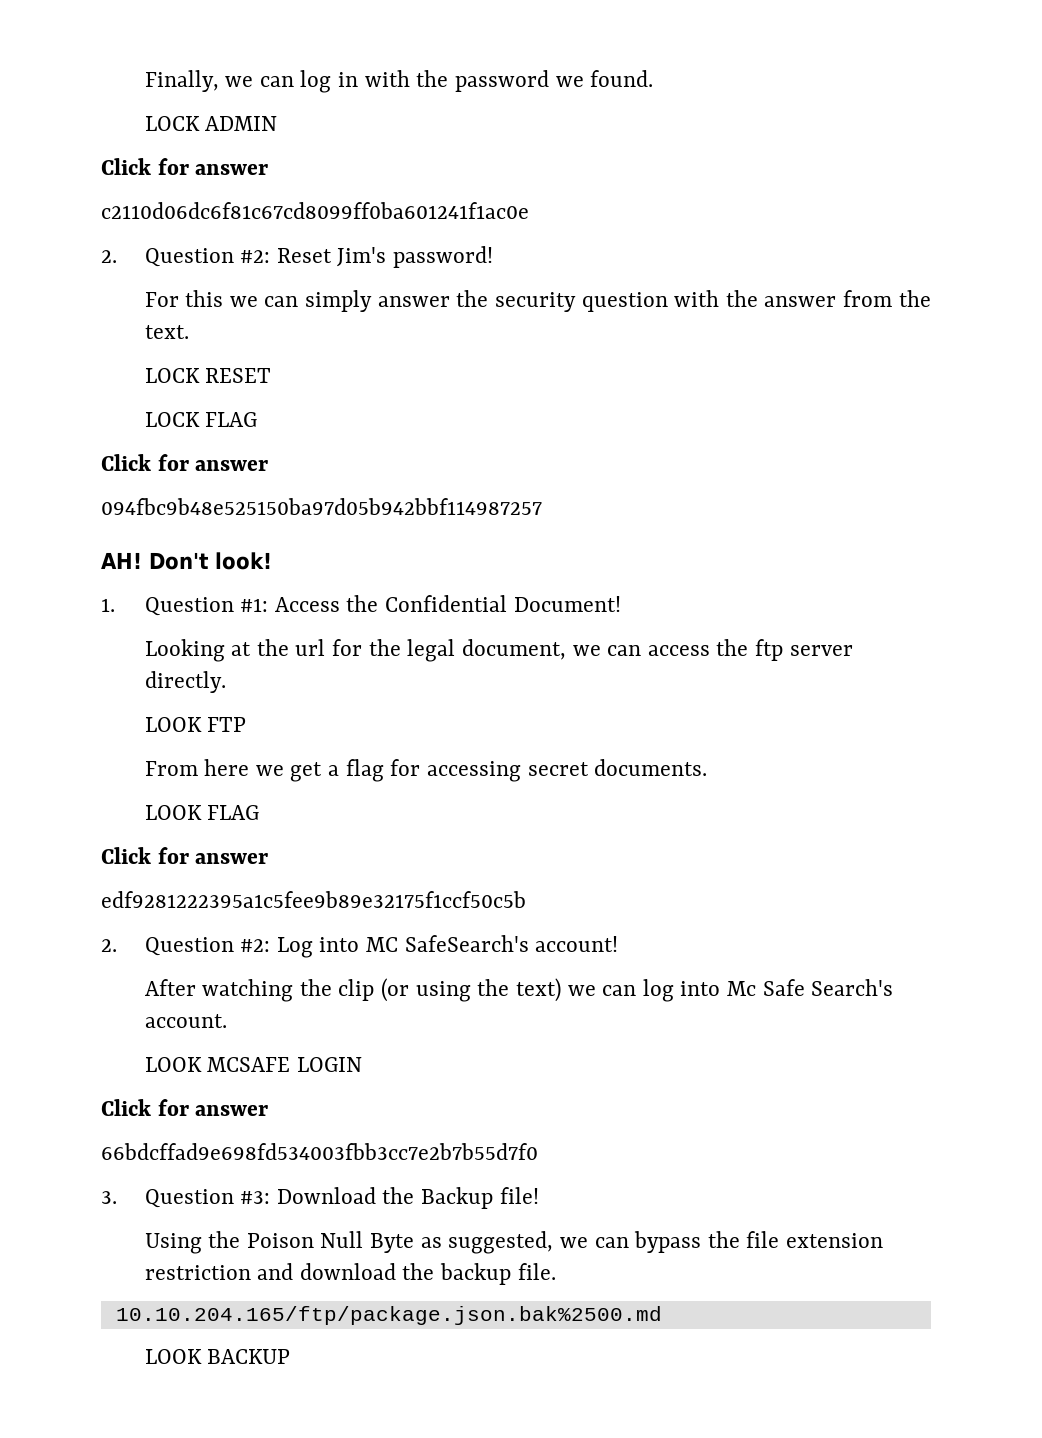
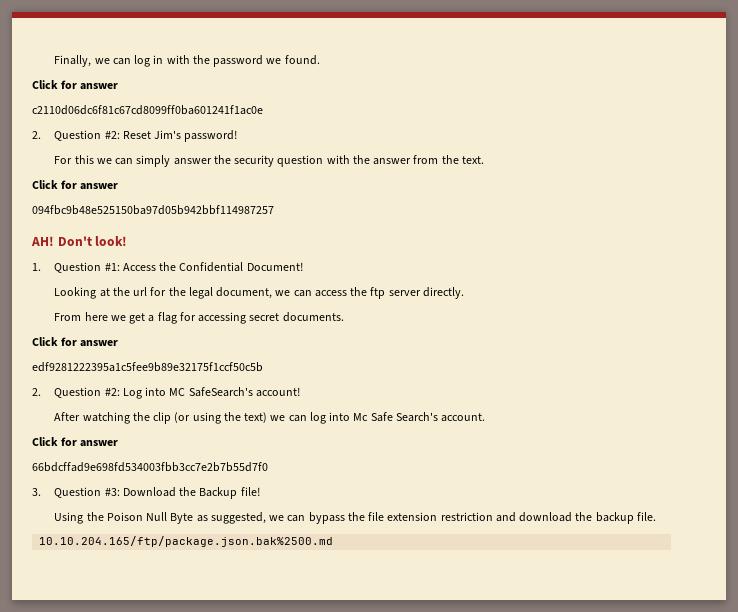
- LOCK ADMIN
- LOCK RESET
- LOCK FLAG
- LOOK FTP
- LOOK FLAG
- LOOK MCSAFE LOGIN
- LOOK BACKUP

